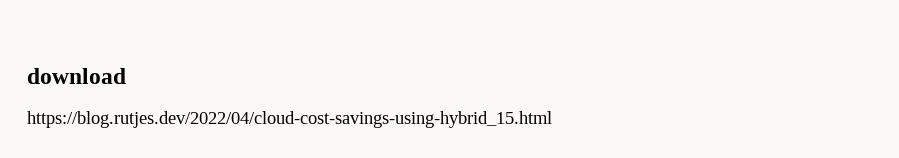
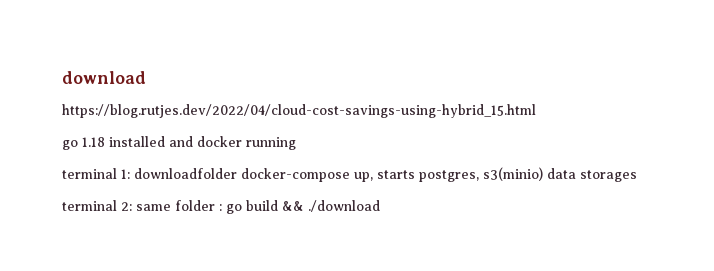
+ go 1.18 installed and docker running
+ terminal 1: downloadfolder docker-compose up, starts postgres, s3(minio) data storages
+ terminal 2: same folder : go build && ./download

